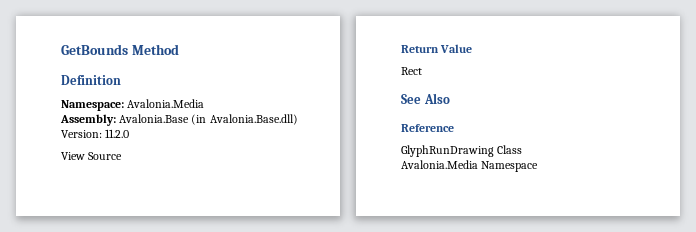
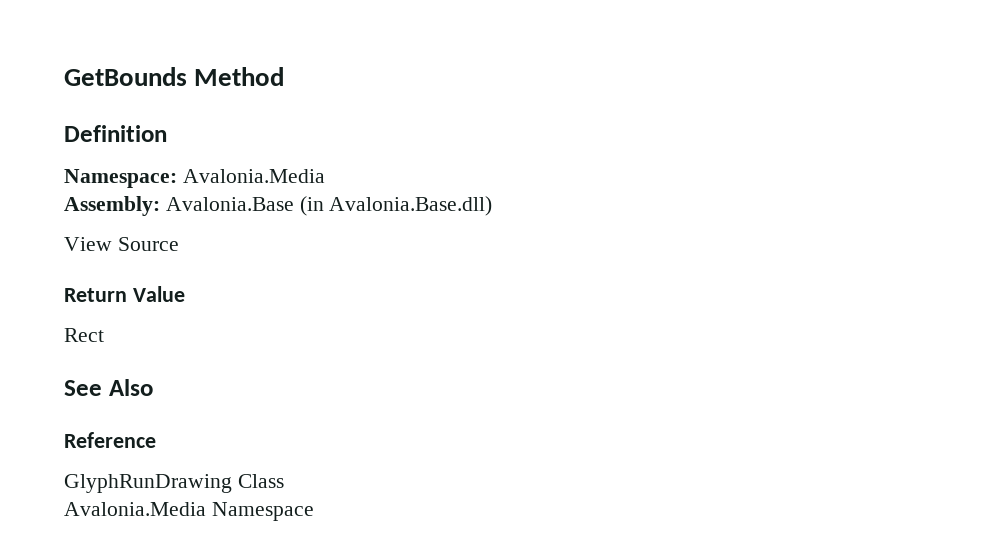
- Assembly: Avalonia.Base (in Avalonia.Base.dll) Version: 11.2.0
+ Assembly: Avalonia.Base (in Avalonia.Base.dll)

